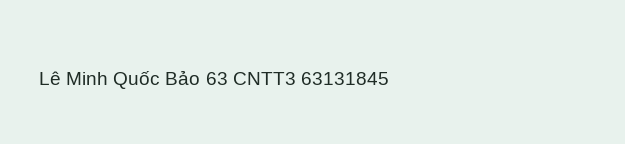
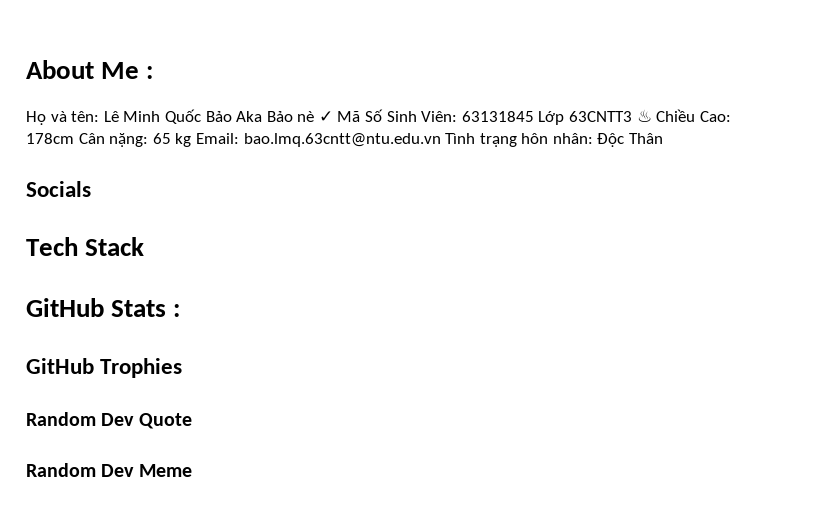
- Lê Minh Quốc Bảo 63 CNTT3 63131845
+ About Me :
+ Họ và tên: Lê Minh Quốc Bảo Aka Bảo nè ✓ Mã Số Sinh Viên: 63131845 Lớp 63CNTT3 ♨ Chiều Cao: 178cm Cân nặng: 65 kg Email: bao.lmq.63cntt@ntu.edu.vn Tình trạng hôn nhân: Độc Thân
+ Socials
+ Tech Stack
+ GitHub Stats :
+ GitHub Trophies
+ Random Dev Quote
+ Random Dev Meme

